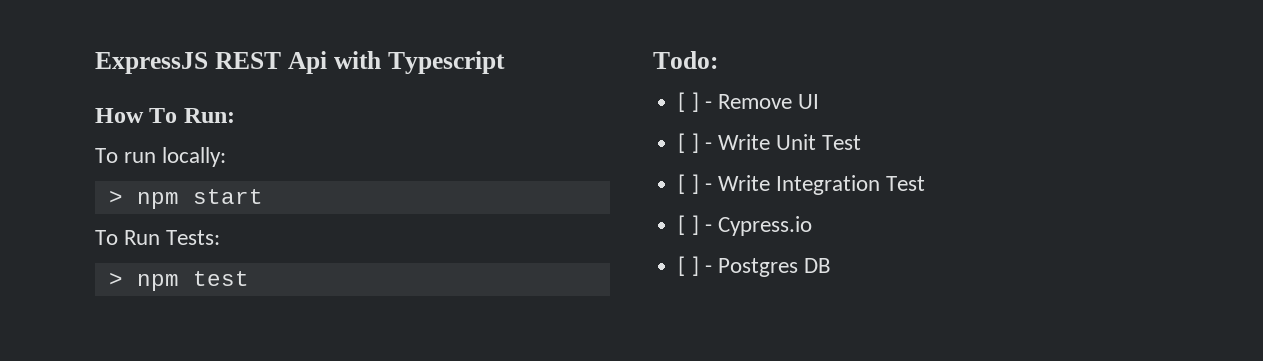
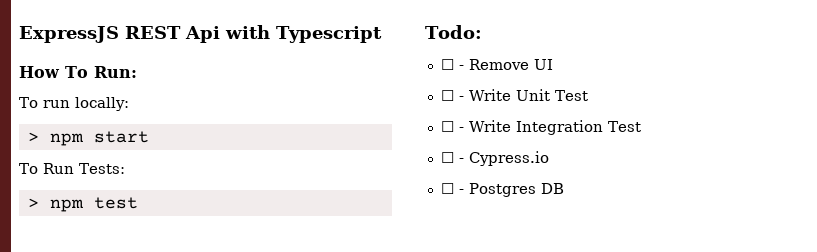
- [ ] - Remove UI
+ ☐ - Remove UI
- [ ] - Write Unit Test
+ ☐ - Write Unit Test
- [ ] - Write Integration Test
+ ☐ - Write Integration Test
- [ ] - Cypress.io
+ ☐ - Cypress.io
- [ ] - Postgres DB
+ ☐ - Postgres DB

